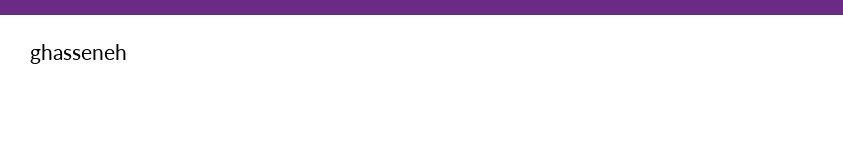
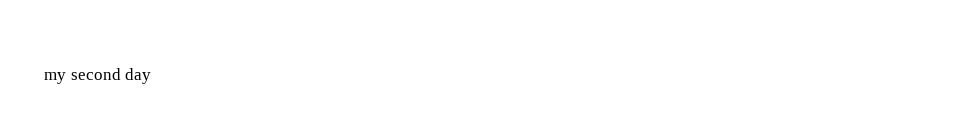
- ghasseneh
+ my second day

